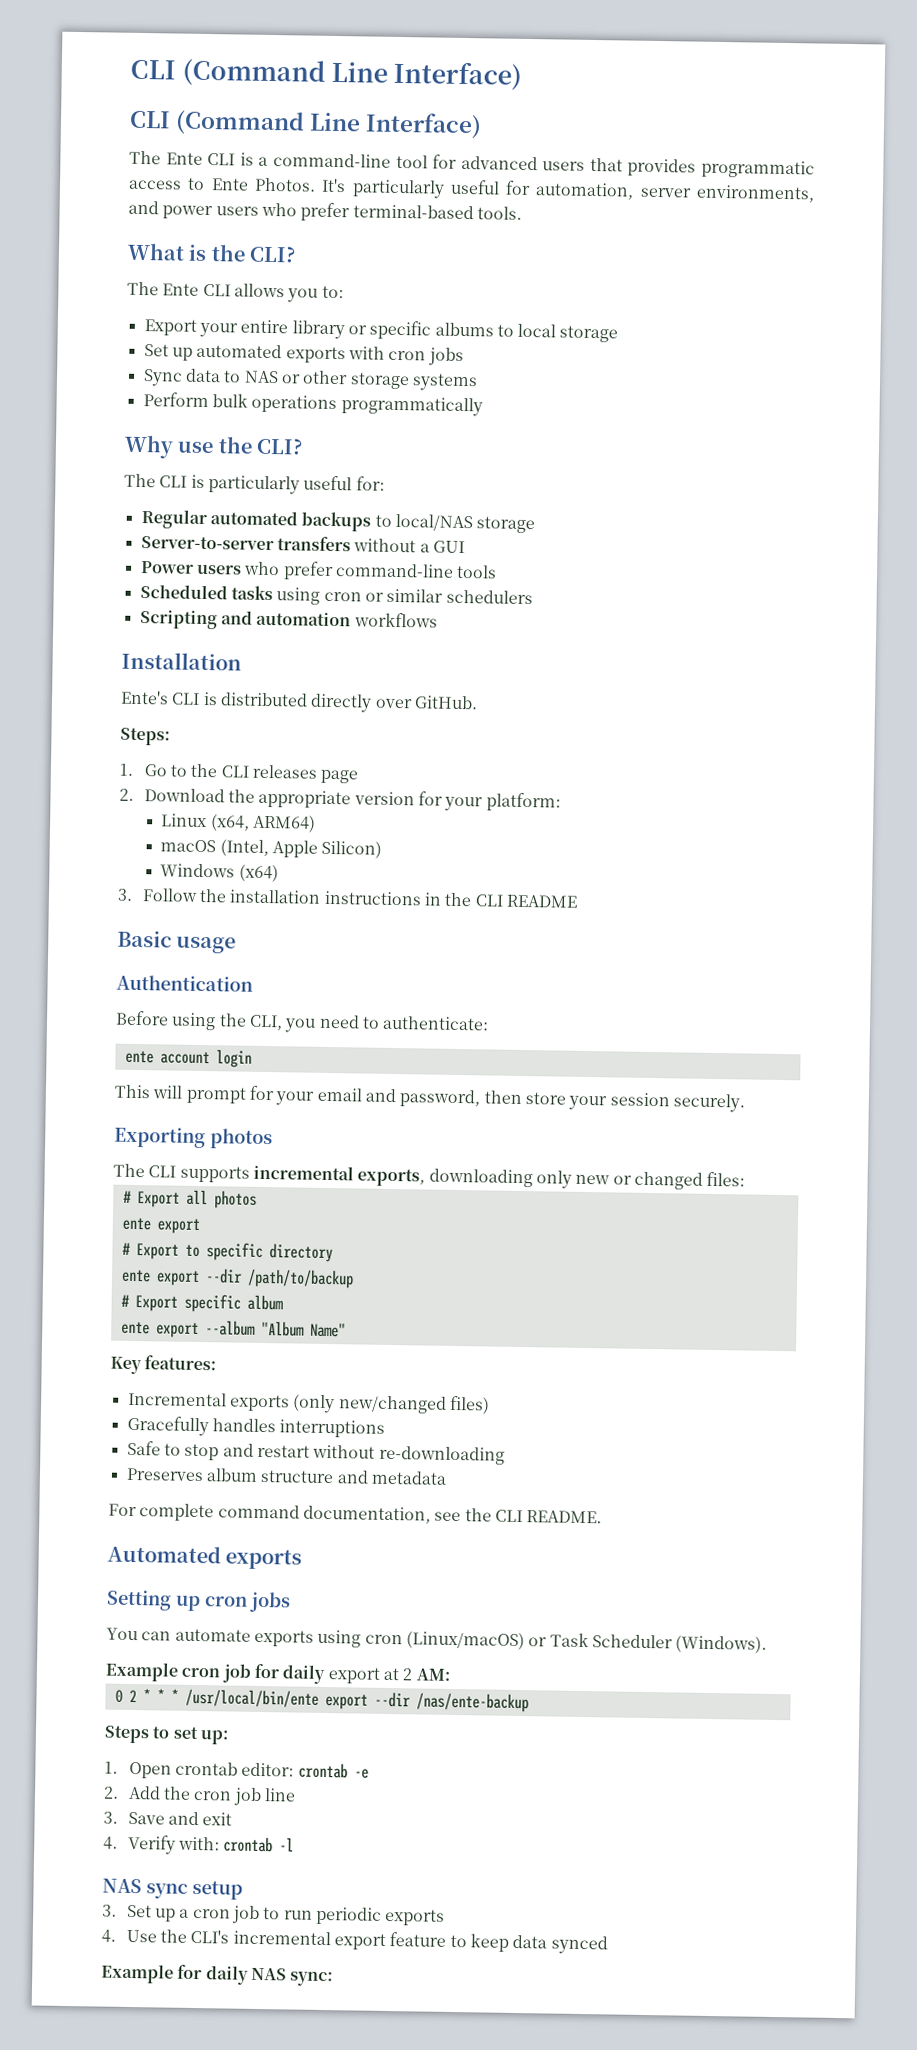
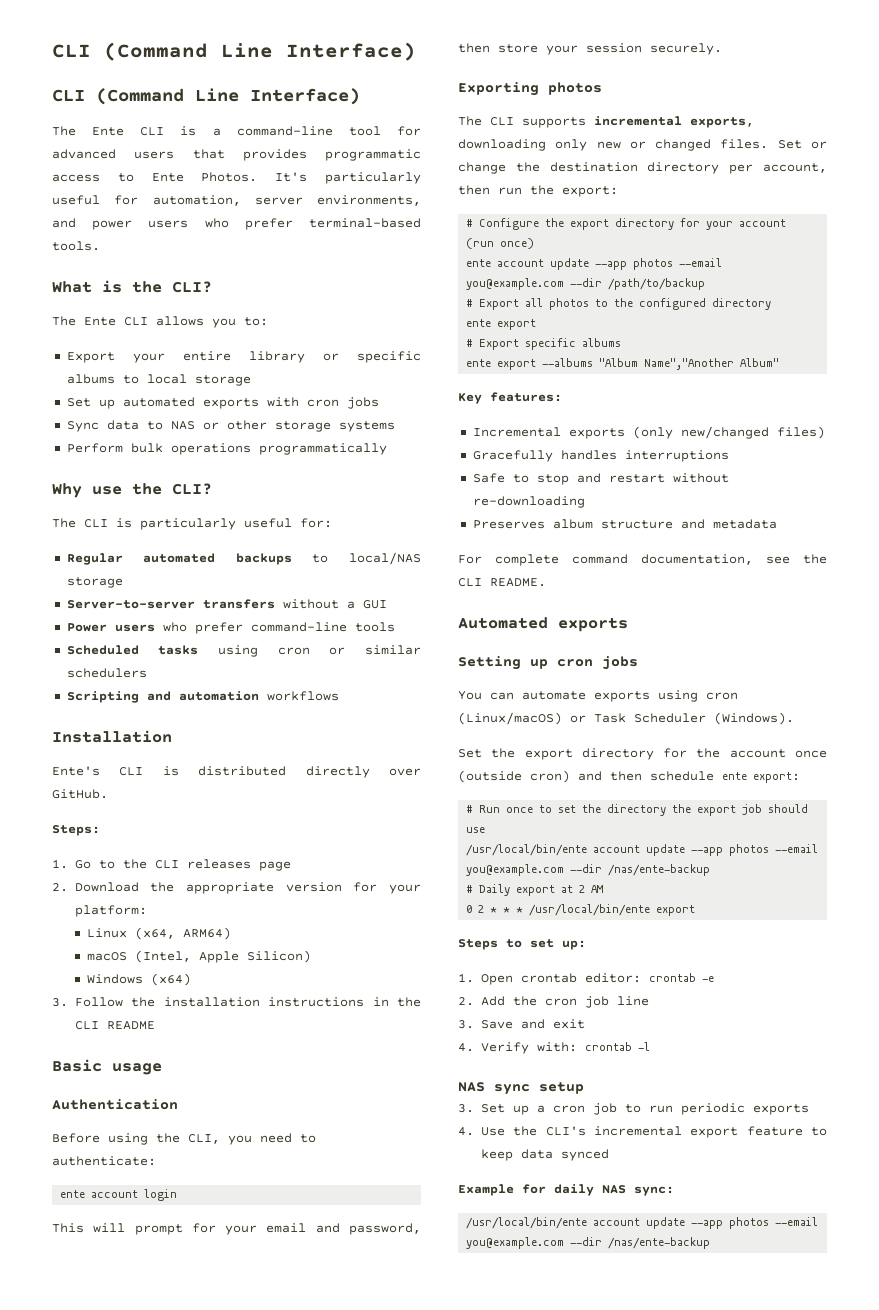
- The CLI supports incremental exports, downloading only new or changed files:
+ The CLI supports incremental exports, downloading only new or changed files. Set or change the destination directory per account, then run the export:
+ # Configure the export directory for your account (run once)
+ ente account update --app photos --email you@example.com --dir /path/to/backup
- # Export all photos
+ # Export all photos to the configured directory
- # Export to specific directory
- ente export --dir /path/to/backup
- # Export specific album
- ente export --album "Album Name"
+ # Export specific albums
+ ente export --albums "Album Name","Another Album"
- Example cron job for daily export at 2 AM:
+ Set the export directory for the account once (outside cron) and then schedule ente export:
+ # Run once to set the directory the export job should use
+ /usr/local/bin/ente account update --app photos --email you@example.com --dir /nas/ente-backup
+ # Daily export at 2 AM
- 0 2 * * * /usr/local/bin/ente export --dir /nas/ente-backup
+ 0 2 * * * /usr/local/bin/ente export
  Example for daily NAS sync:
+ /usr/local/bin/ente account update --app photos --email you@example.com --dir /nas/ente-backup

